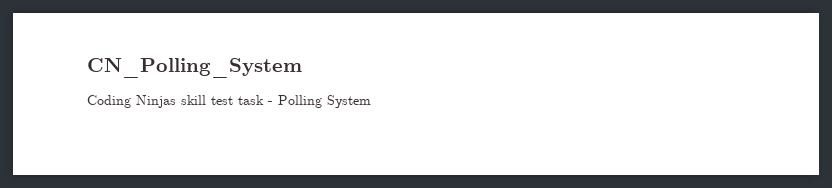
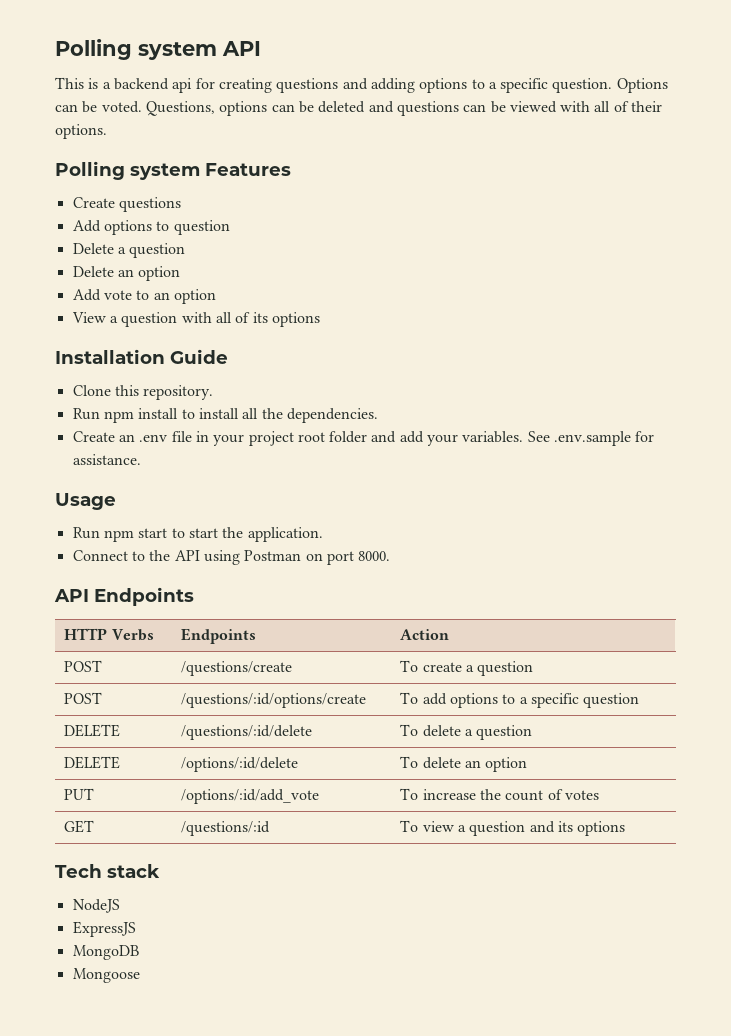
- CN_Polling_System
- Coding Ninjas skill test task - Polling System
+ Polling system API
+ This is a backend api for creating questions and adding options to a specific question. Options can be voted. Questions, options can be deleted and questions can be viewed with all of their options.
+ Polling system Features
+ Create questions
+ Add options to question
+ Delete a question
+ Delete an option
+ Add vote to an option
+ View a question with all of its options
+ Installation Guide
+ Clone this repository.
+ Run npm install to install all the dependencies.
+ Create an .env file in your project root folder and add your variables. See .env.sample for assistance.
+ Usage
+ Run npm start to start the application.
+ Connect to the API using Postman on port 8000.
+ API Endpoints
+ HTTP Verbs | Endpoints | Action
+ POST | /questions/create | To create a question
+ POST | /questions/:id/options/create | To add options to a specific question
+ DELETE | /questions/:id/delete | To delete a question
+ DELETE | /options/:id/delete | To delete an option
+ PUT | /options/:id/add_vote | To increase the count of votes
+ GET | /questions/:id | To view a question and its options
+ Tech stack
+ NodeJS
+ ExpressJS
+ MongoDB
+ Mongoose

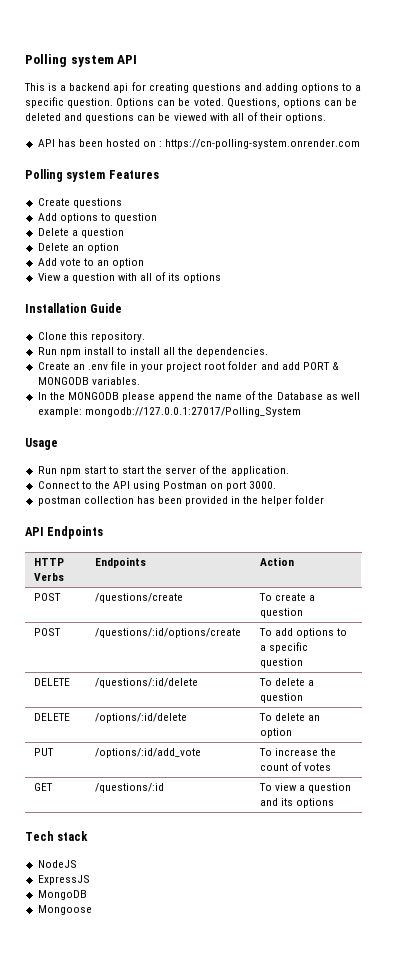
+ API has been hosted on : https://cn-polling-system.onrender.com
- Create an .env file in your project root folder and add your variables. See .env.sample for assistance.
+ Create an .env file in your project root folder and add PORT & MONGODB variables.
+ In the MONGODB please append the name of the Database as well example: mongodb://127.0.0.1:27017/Polling_System
- Run npm start to start the application.
+ Run npm start to start the server of the application.
- Connect to the API using Postman on port 8000.
+ Connect to the API using Postman on port 3000.
+ postman collection has been provided in the helper folder

